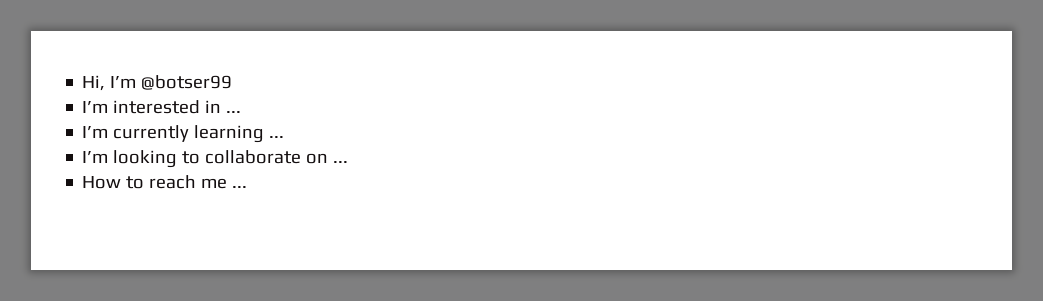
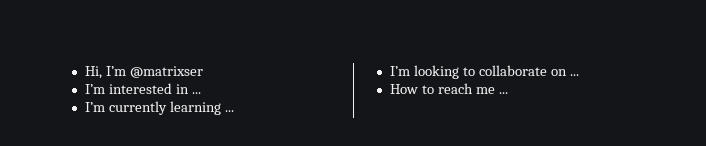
- Hi, I’m @botser99
+ Hi, I’m @matrixser

